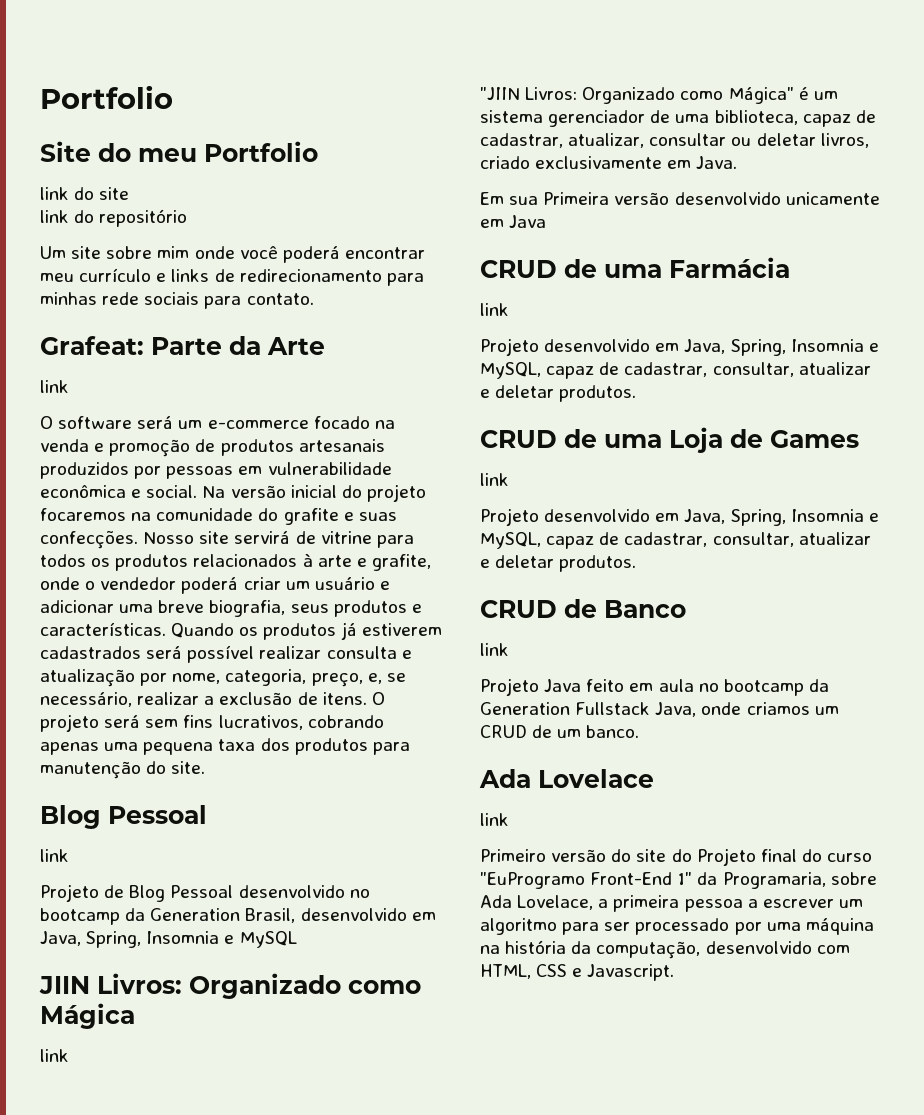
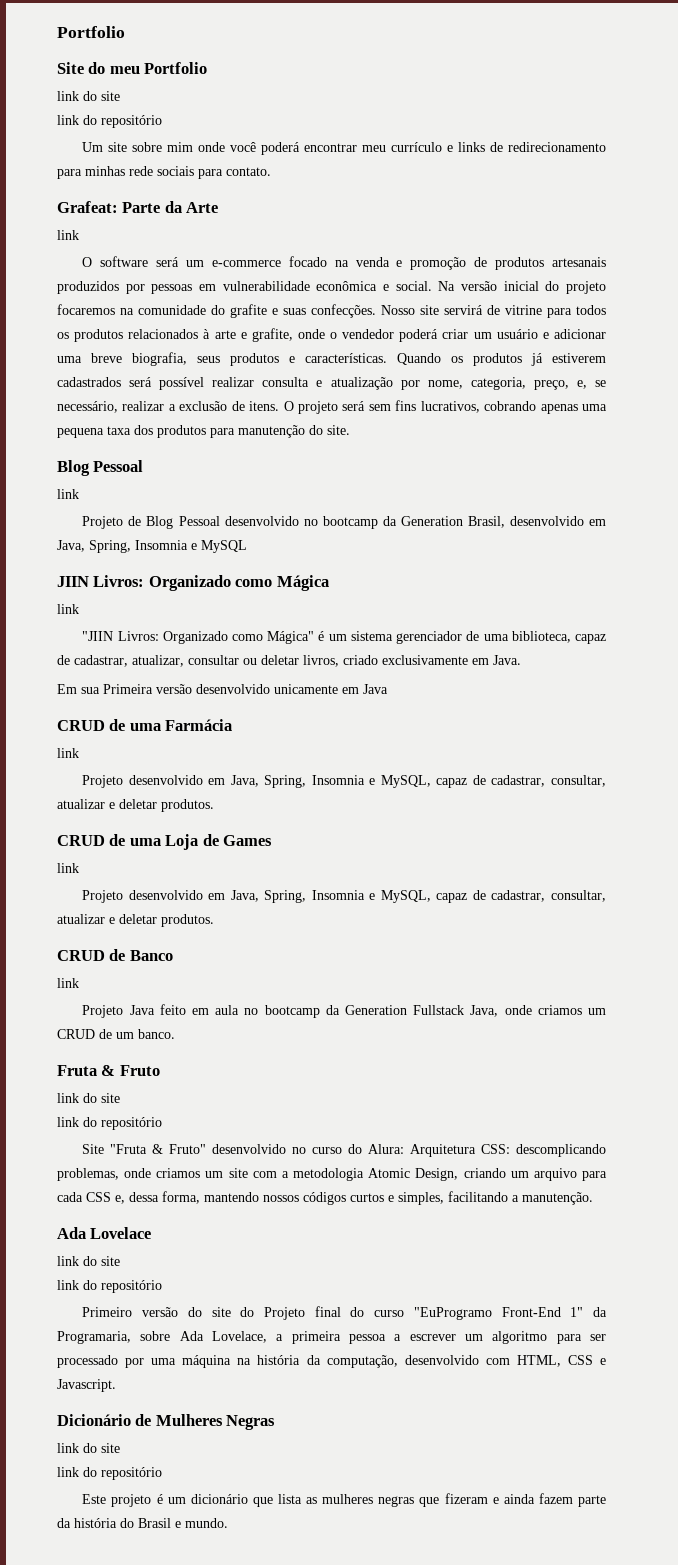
+ Fruta & Fruto
+ link do site
+ link do repositório
+ Site "Fruta & Fruto" desenvolvido no curso do Alura: Arquitetura CSS: descomplicando problemas, onde criamos um site com a metodologia Atomic Design, criando um arquivo para cada CSS e, dessa forma, mantendo nossos códigos curtos e simples, facilitando a manutenção.
  Ada Lovelace
- link
+ link do site
+ link do repositório
+ Dicionário de Mulheres Negras
+ link do site
+ link do repositório
+ Este projeto é um dicionário que lista as mulheres negras que fizeram e ainda fazem parte da história do Brasil e mundo.

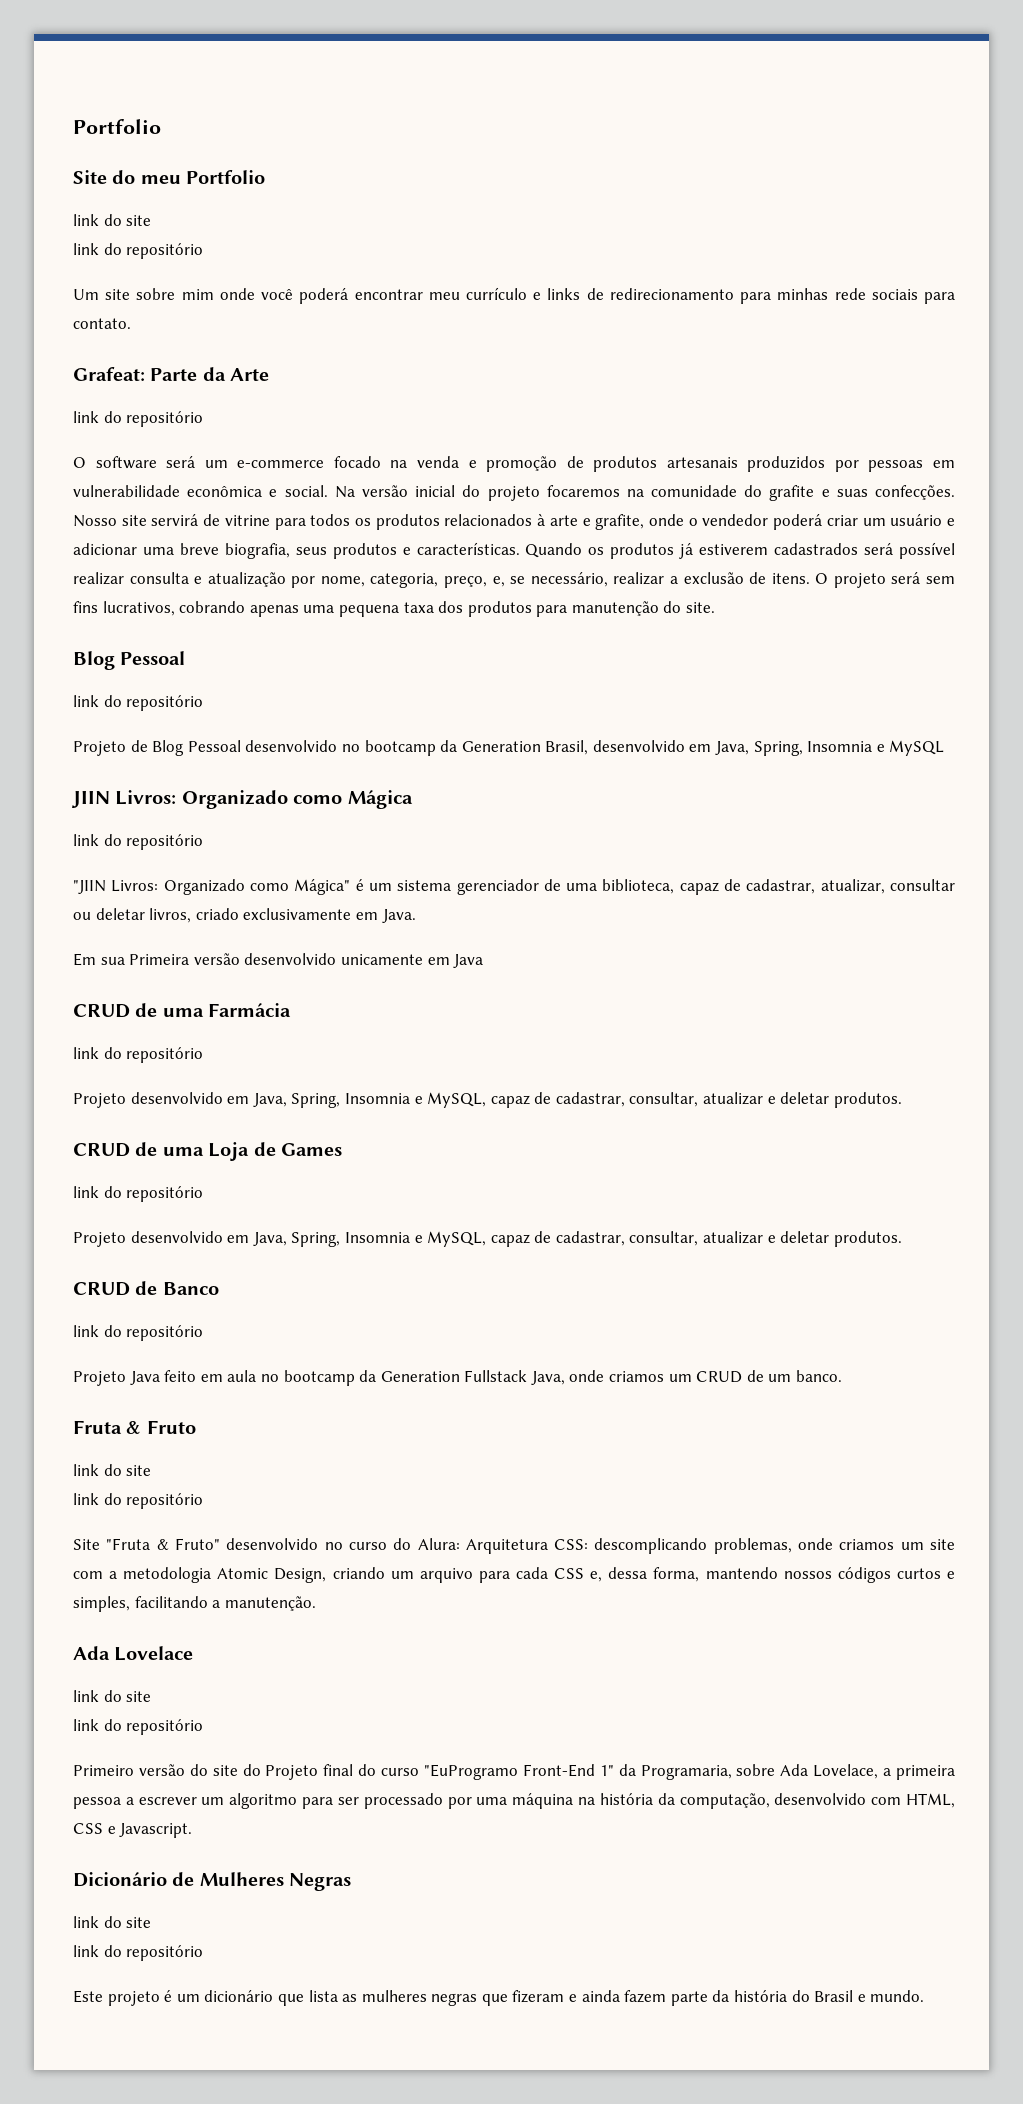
  Grafeat: Parte da Arte
- link
+ link do repositório
  O projeto será sem fins lucrativos, cobrando apenas uma pequena taxa dos produtos para manutenção do site.
  Blog Pessoal
- link
+ link do repositório
  JIIN Livros: Organizado como Mágica
- link
+ link do repositório
  CRUD de uma Farmácia
- link
+ link do repositório
  CRUD de uma Loja de Games
- link
+ link do repositório
  CRUD de Banco
- link
+ link do repositório

